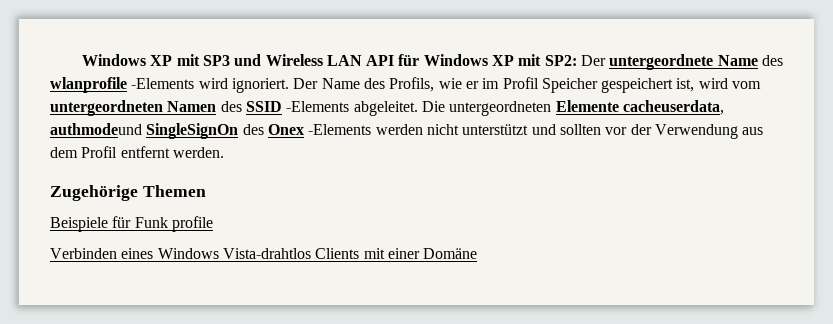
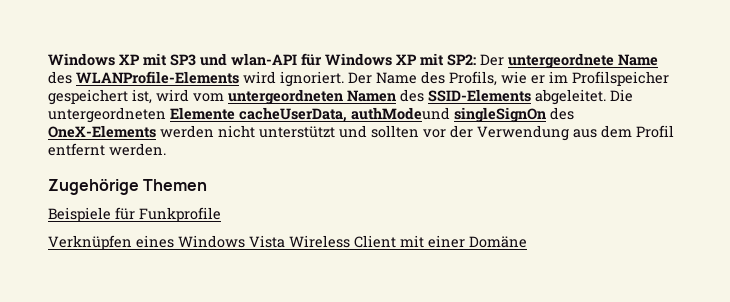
- Windows XP mit SP3 und Wireless LAN API für Windows XP mit SP2: Der untergeordnete Name des wlanprofile -Elements wird ignoriert.
+ Windows XP mit SP3 und wlan-API für Windows XP mit SP2: Der untergeordnete Name des WLANProfile-Elements wird ignoriert.
- Der Name des Profils, wie er im Profil Speicher gespeichert ist, wird vom untergeordneten Namen des SSID -Elements abgeleitet.
+ Der Name des Profils, wie er im Profilspeicher gespeichert ist, wird vom untergeordneten Namen des SSID-Elements abgeleitet.
- Die untergeordneten Elemente cacheuserdata, authmodeund SingleSignOn des Onex -Elements werden nicht unterstützt und sollten vor der Verwendung aus dem Profil entfernt werden.
+ Die untergeordneten Elemente cacheUserData, authModeund singleSignOn des OneX-Elements werden nicht unterstützt und sollten vor der Verwendung aus dem Profil entfernt werden.
- Beispiele für Funk profile
- Verbinden eines Windows Vista-drahtlos Clients mit einer Domäne
+ Beispiele für Funkprofile
+ Verknüpfen eines Windows Vista Wireless Client mit einer Domäne

